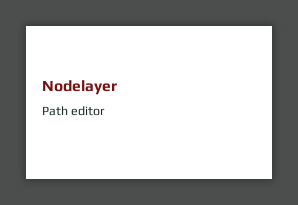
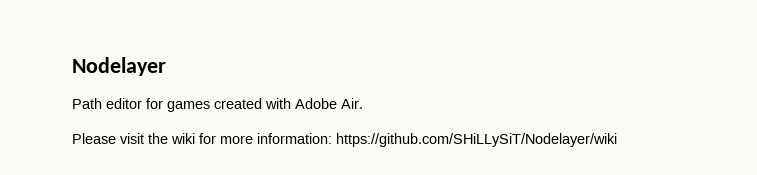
- Path editor
+ Path editor for games created with Adobe Air.
+ Please visit the wiki for more information: https://github.com/SHiLLySiT/Nodelayer/wiki

